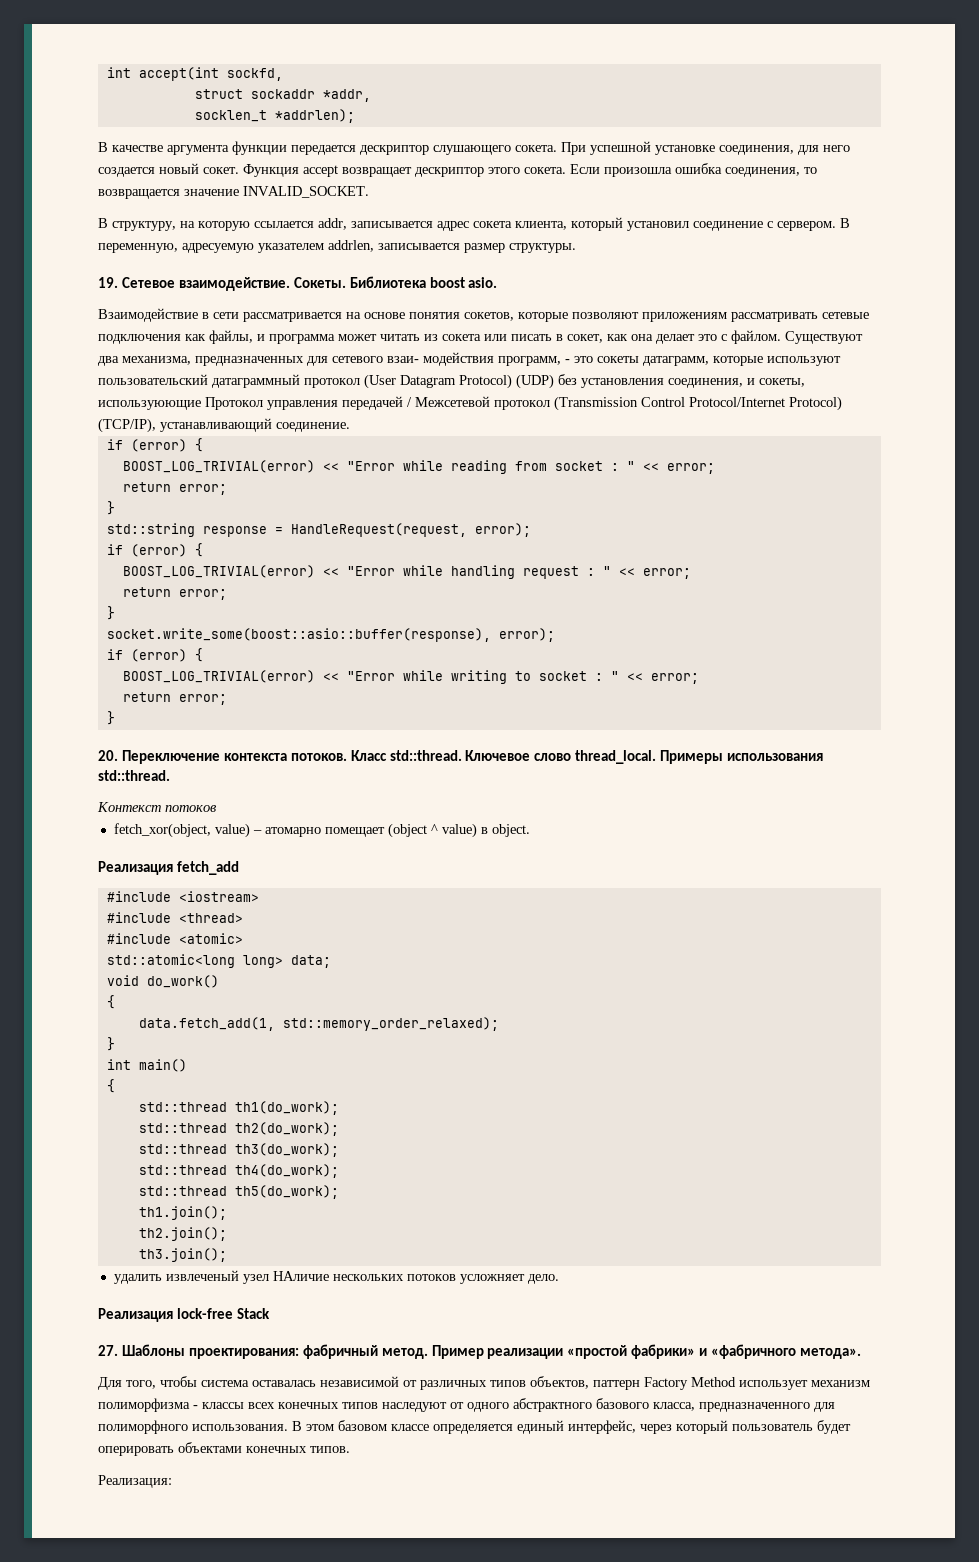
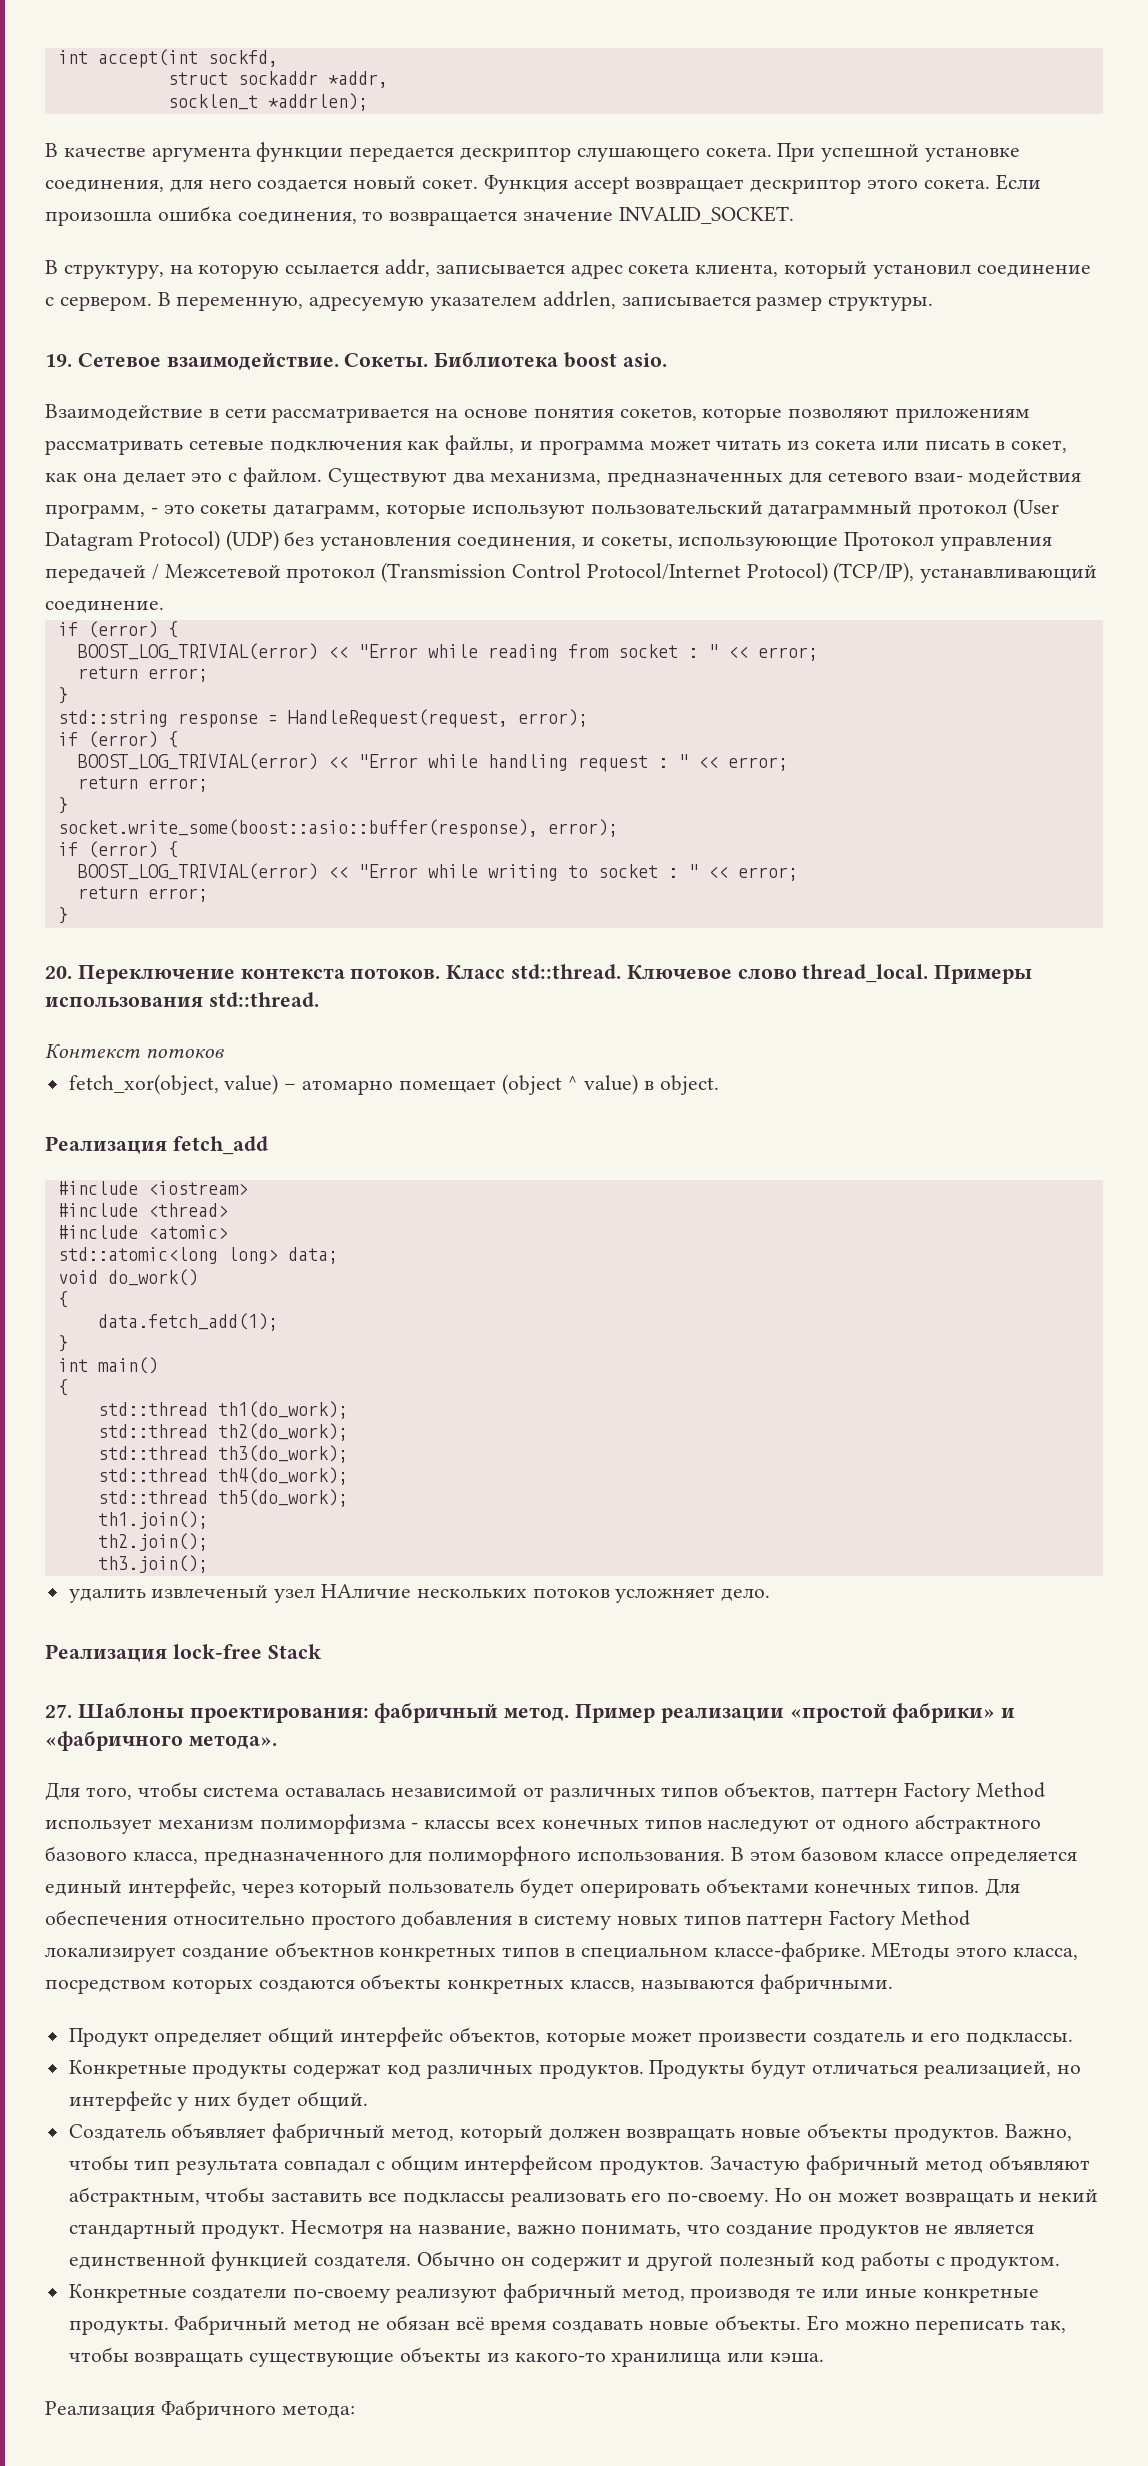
- data.fetch_add(1, std::memory_order_relaxed);
+ data.fetch_add(1);
- В этом базовом классе определяется единый интерфейс, через который пользователь будет оперировать объектами конечных типов.
- Реализация:
+ В этом базовом классе определяется единый интерфейс, через который пользователь будет оперировать объектами конечных типов. Для обеспечения относительно простого добавления в систему новых типов паттерн Factory Method локализирует создание объектнов конкретных типов в специальном классе-фабрике. МЕтоды этого класса, посредством которых создаются объекты конкретных классв, называются фабричными.
+ Продукт определяет общий интерфейс объектов, которые может произвести создатель и его подклассы.
+ Конкретные продукты содержат код различных продуктов. Продукты будут отличаться реализацией, но интерфейс у них будет общий.
+ Создатель объявляет фабричный метод, который должен возвращать новые объекты продуктов. Важно, чтобы тип результата совпадал с общим интерфейсом продуктов. Зачастую фабричный метод объявляют абстрактным, чтобы заставить все подклассы реализовать его по-своему. Но он может возвращать и некий стандартный продукт. Несмотря на название, важно понимать, что создание продуктов не является единственной функцией создателя. Обычно он содержит и другой полезный код работы с продуктом.
+ Конкретные создатели по-своему реализуют фабричный метод, производя те или иные конкретные продукты. Фабричный метод не обязан всё время создавать новые объекты. Его можно переписать так, чтобы возвращать существующие объекты из какого-то хранилища или кэша.
+ Реализация Фабричного метода:

